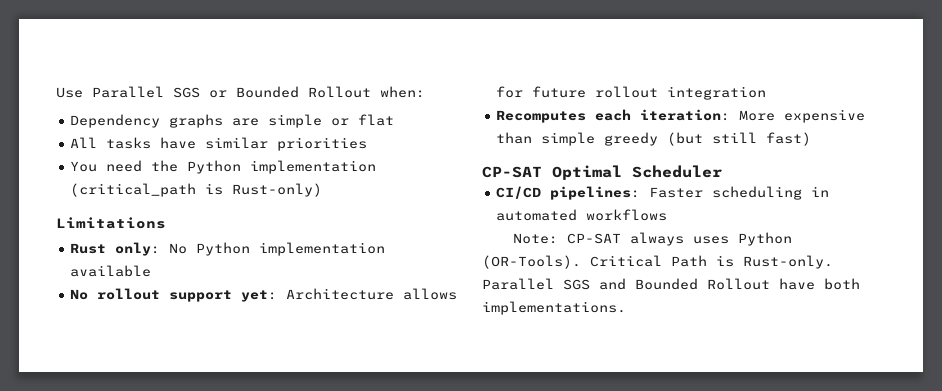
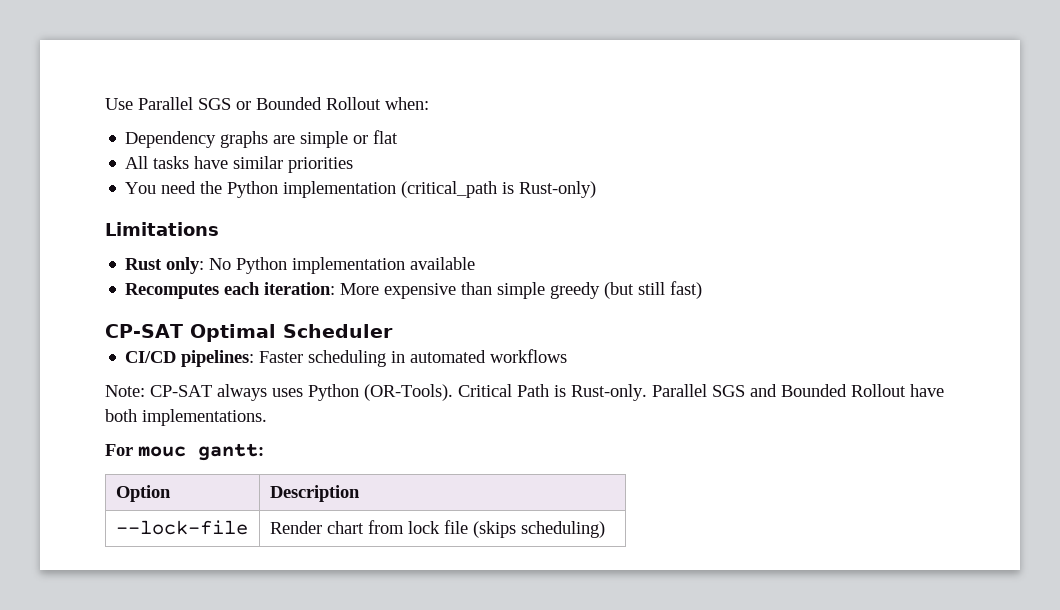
- No rollout support yet: Architecture allows for future rollout integration
+ For mouc gantt:
+ Option | Description
+ --lock-file | Render chart from lock file (skips scheduling)

